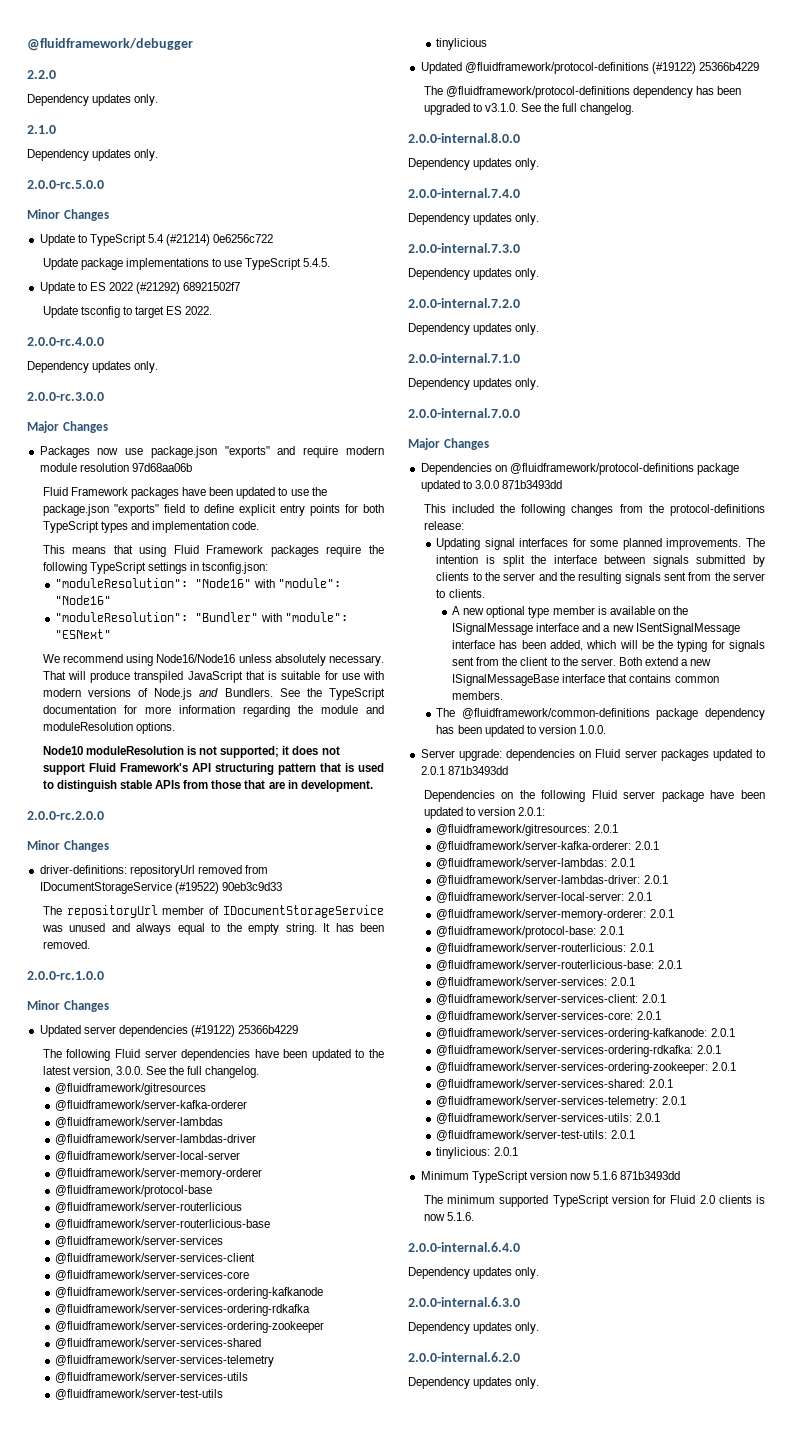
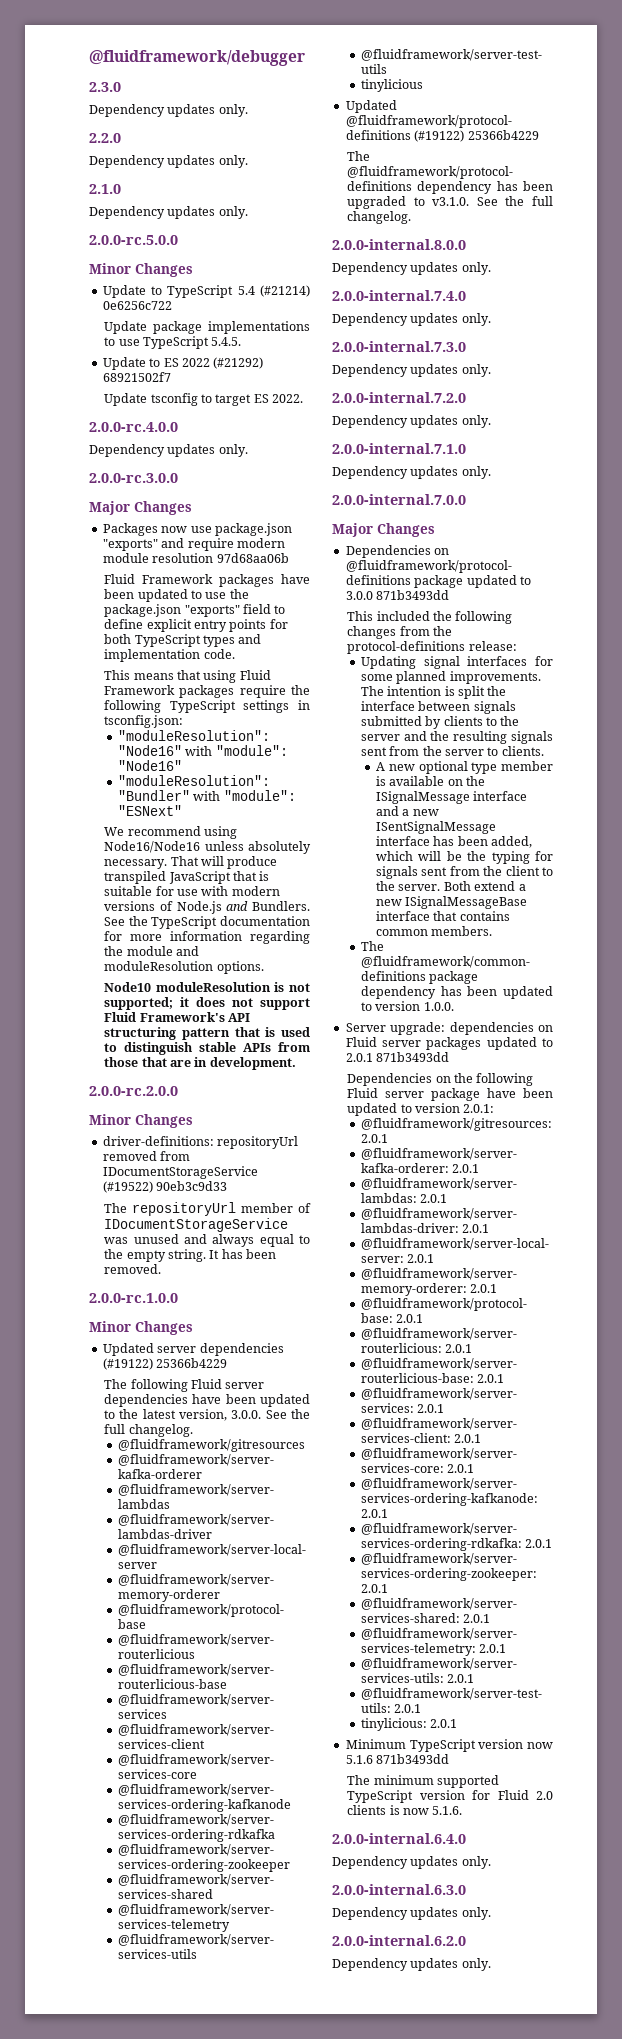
+ 2.3.0
+ Dependency updates only.

